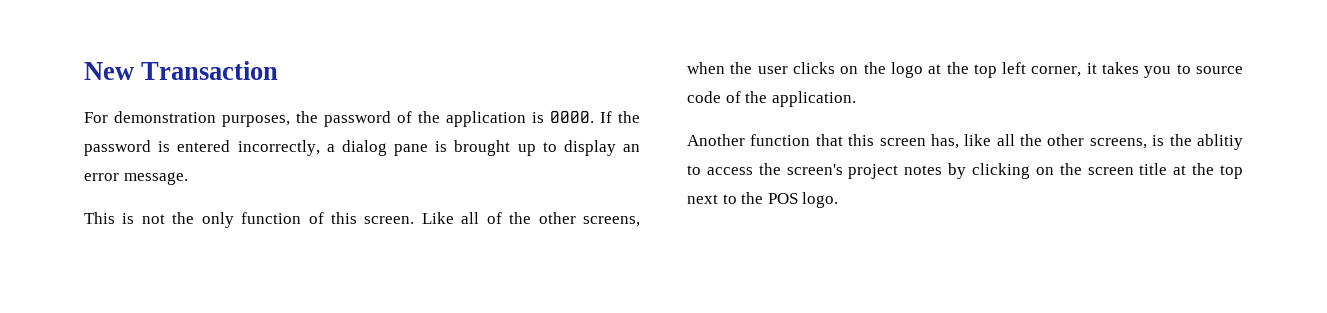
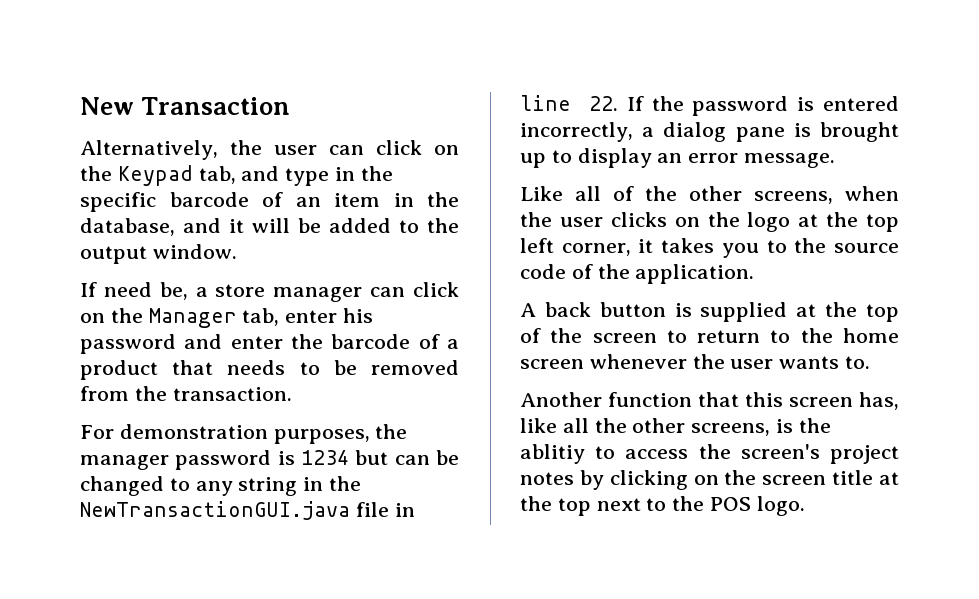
- For demonstration purposes, the password of the application is 0000. If the password is entered incorrectly, a dialog pane is brought up to display an error message.
+ Alternatively, the user can click on the Keypad tab, and type in the specific barcode of an item in the database, and it will be added to the output window.
+ If need be, a store manager can click on the Manager tab, enter his password and enter the barcode of a product that needs to be removed from the transaction.
+ For demonstration purposes, the manager password is 1234 but can be changed to any string in the NewTransactionGUI.java file in line 22. If the password is entered incorrectly, a dialog pane is brought up to display an error message.
- This is not the only function of this screen. Like all of the other screens, when the user clicks on the logo at the top left corner, it takes you to source code of the application.
+ Like all of the other screens, when the user clicks on the logo at the top left corner, it takes you to the source code of the application.
+ A back button is supplied at the top of the screen to return to the home screen whenever the user wants to.

